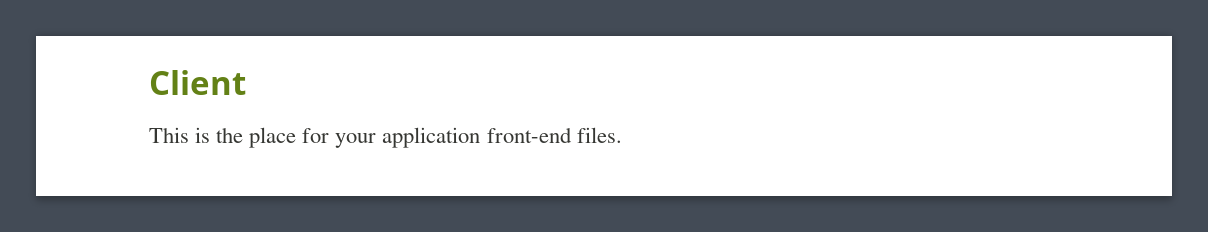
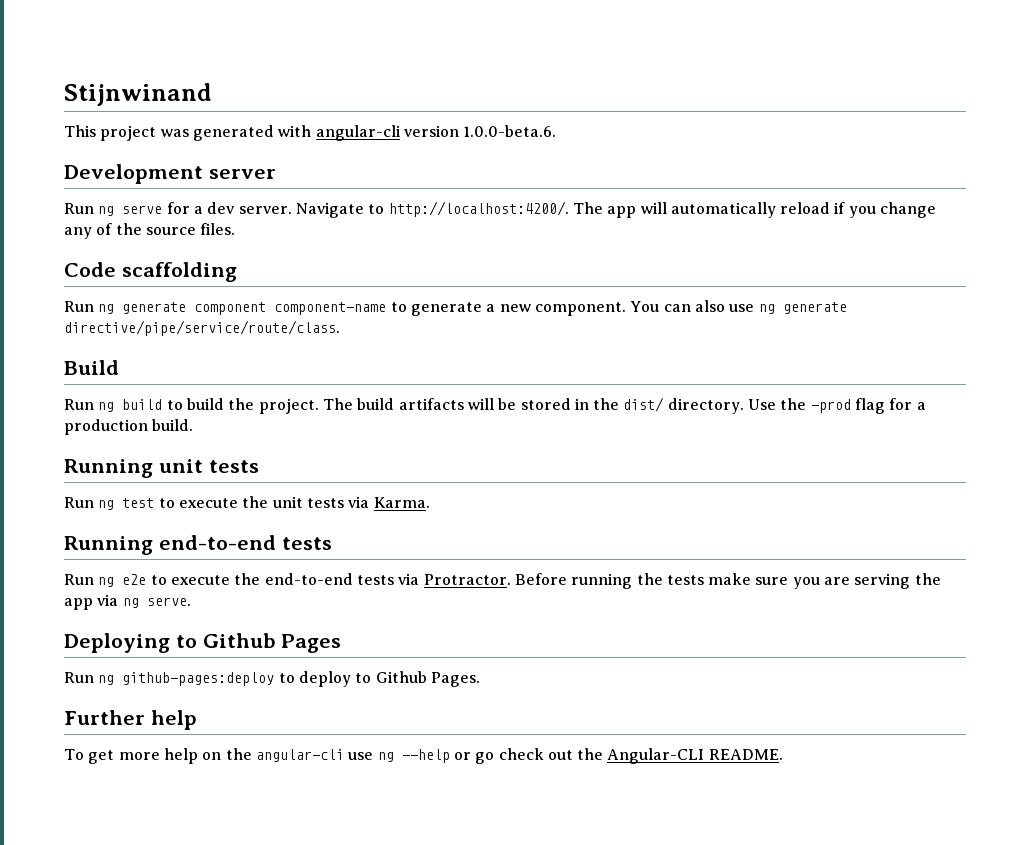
- Client
+ Stijnwinand
- This is the place for your application front-end files.
+ This project was generated with angular-cli version 1.0.0-beta.6.
+ Development server
+ Run ng serve for a dev server. Navigate to http://localhost:4200/. The app will automatically reload if you change any of the source files.
+ Code scaffolding
+ Run ng generate component component-name to generate a new component. You can also use ng generate directive/pipe/service/route/class.
+ Build
+ Run ng build to build the project. The build artifacts will be stored in the dist/ directory. Use the -prod flag for a production build.
+ Running unit tests
+ Run ng test to execute the unit tests via Karma.
+ Running end-to-end tests
+ Run ng e2e to execute the end-to-end tests via Protractor. Before running the tests make sure you are serving the app via ng serve.
+ Deploying to Github Pages
+ Run ng github-pages:deploy to deploy to Github Pages.
+ Further help
+ To get more help on the angular-cli use ng --help or go check out the Angular-CLI README.

